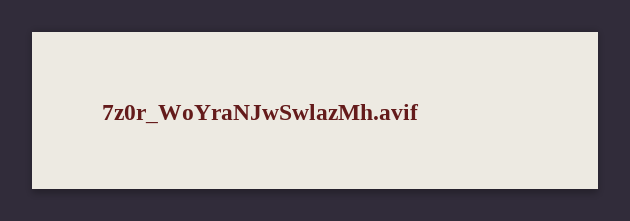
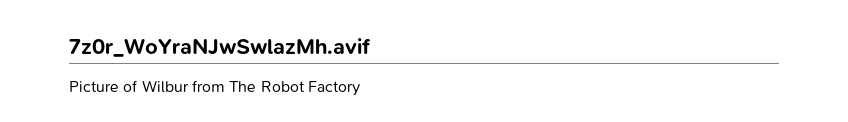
+ Picture of Wilbur from The Robot Factory

